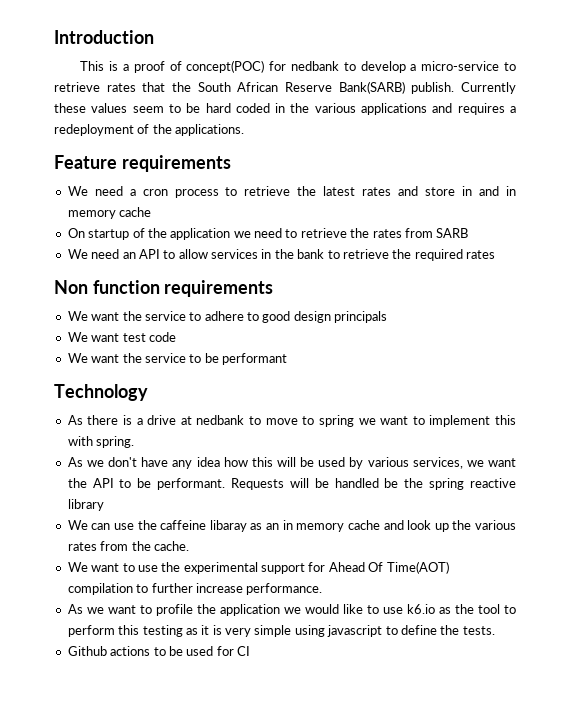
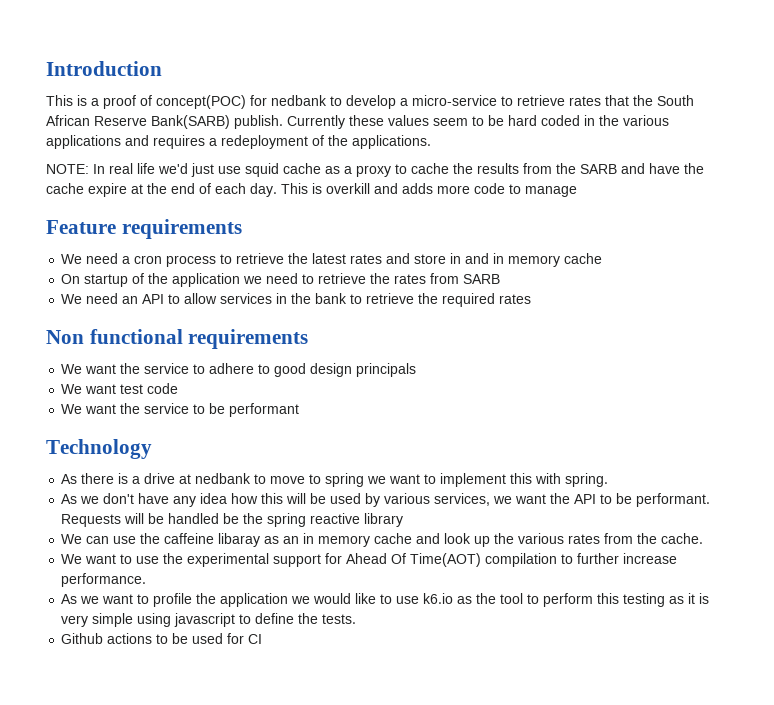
+ NOTE: In real life we'd just use squid cache as a proxy to cache the results from the SARB and have the cache expire at the end of each day. This is overkill and adds more code to manage
- Non function requirements
+ Non functional requirements

